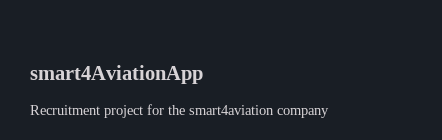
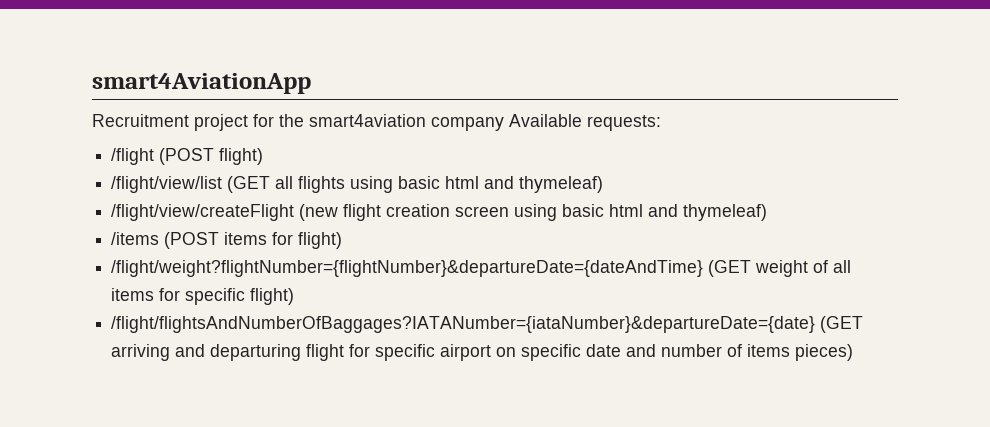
- Recruitment project for the smart4aviation company
+ Recruitment project for the smart4aviation company Available requests:
+ /flight (POST flight)
+ /flight/view/list (GET all flights using basic html and thymeleaf)
+ /flight/view/createFlight (new flight creation screen using basic html and thymeleaf)
+ /items (POST items for flight)
+ /flight/weight?flightNumber={flightNumber}&departureDate={dateAndTime} (GET weight of all items for specific flight)
+ /flight/flightsAndNumberOfBaggages?IATANumber={iataNumber}&departureDate={date} (GET arriving and departuring flight for specific airport on specific date and number of items pieces)

